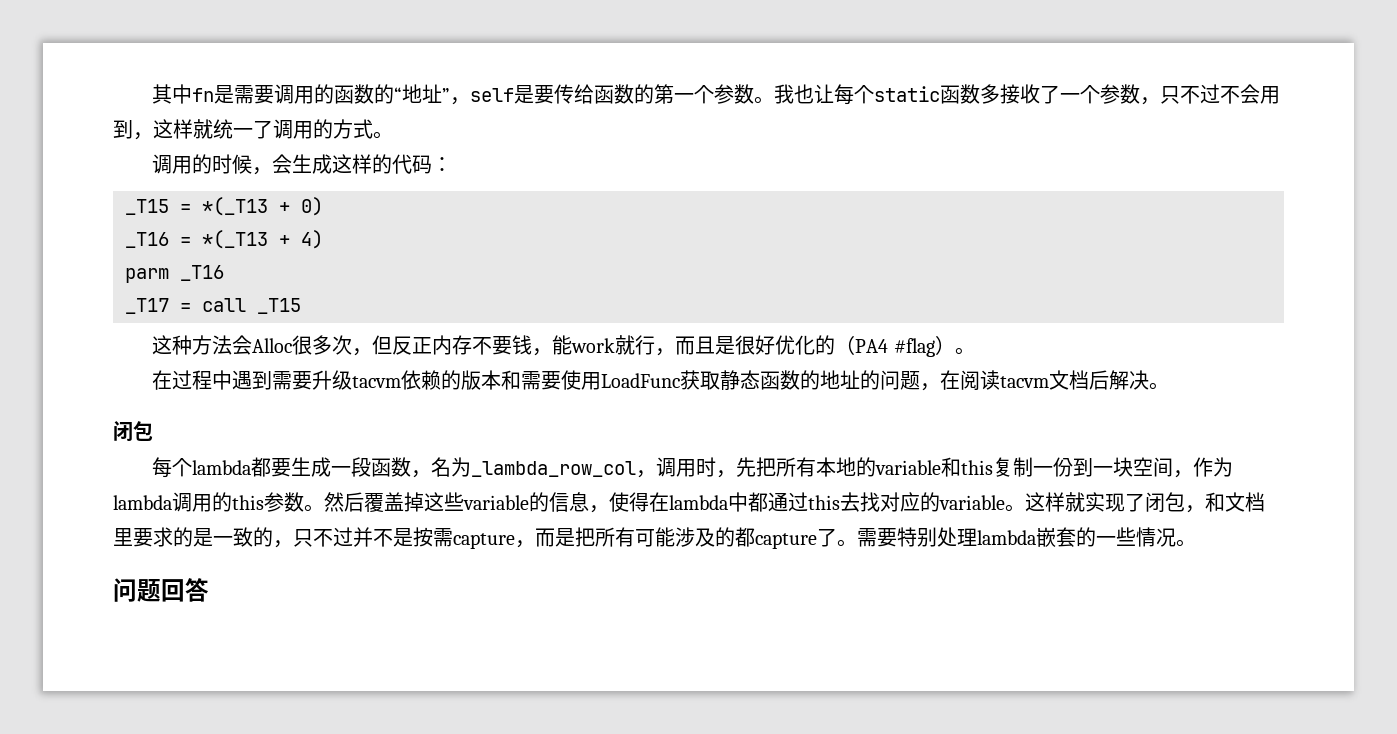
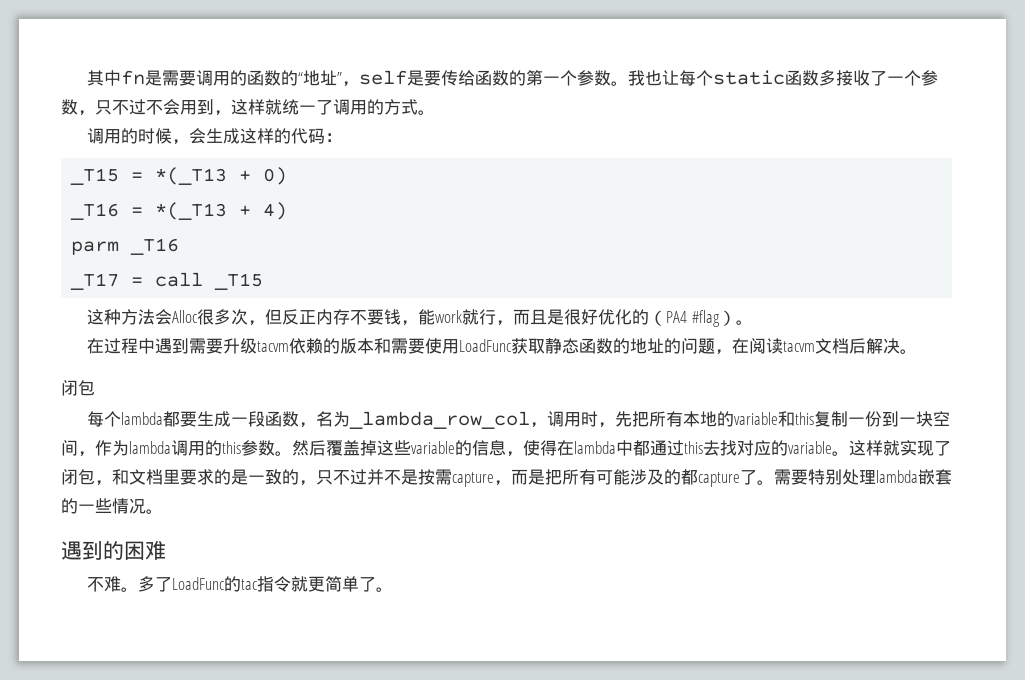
- 问题回答
+ 遇到的困难
+ 不难。多了LoadFunc的tac指令就更简单了。

